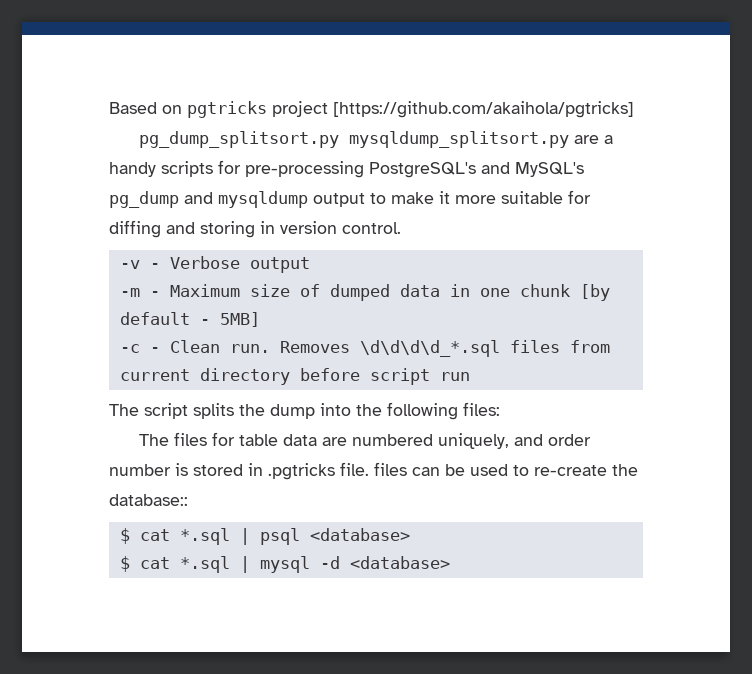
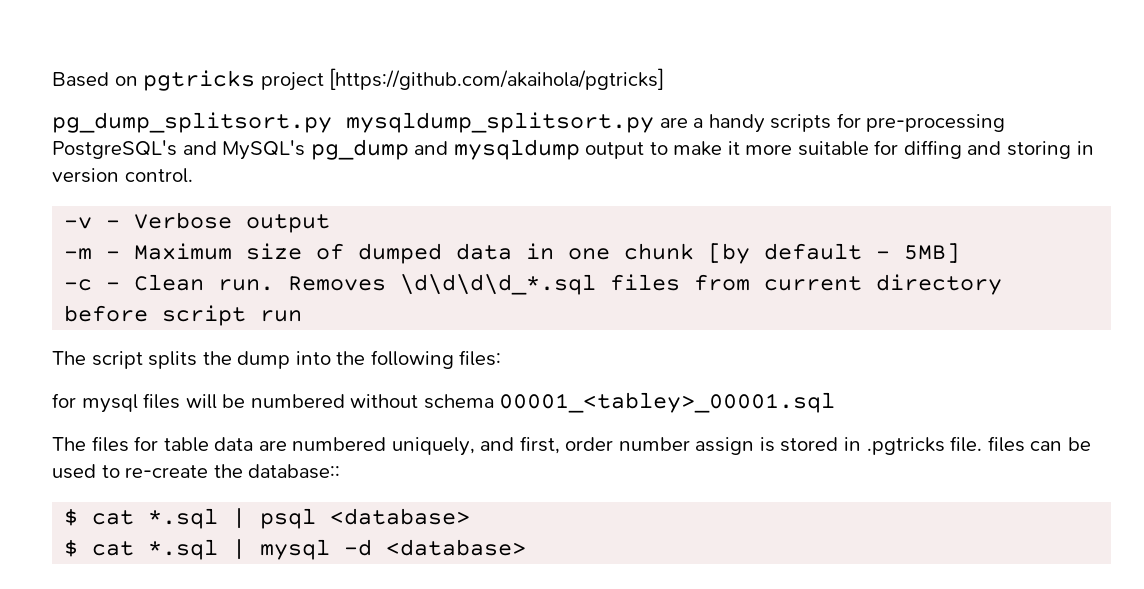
+ for mysql files will be numbered without schema 00001_<tabley>_00001.sql
- The files for table data are numbered uniquely, and order number is stored in .pgtricks file. files can be used to re-create the database::
+ The files for table data are numbered uniquely, and first, order number assign is stored in .pgtricks file. files can be used to re-create the database::

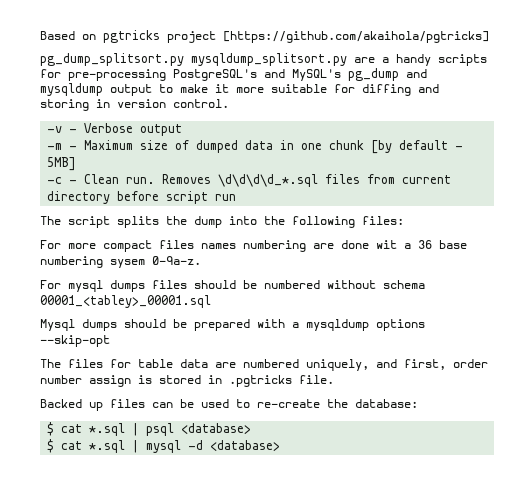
- for mysql files will be numbered without schema 00001_<tabley>_00001.sql
+ For more compact files names numbering are done wit a 36 base numbering sysem 0-9a-z.
+ For mysql dumps files should be numbered without schema 00001_<tabley>_00001.sql
+ Mysql dumps should be prepared with a mysqldump options --skip-opt
- The files for table data are numbered uniquely, and first, order number assign is stored in .pgtricks file. files can be used to re-create the database::
+ The files for table data are numbered uniquely, and first, order number assign is stored in .pgtricks file.
+ Backed up files can be used to re-create the database:

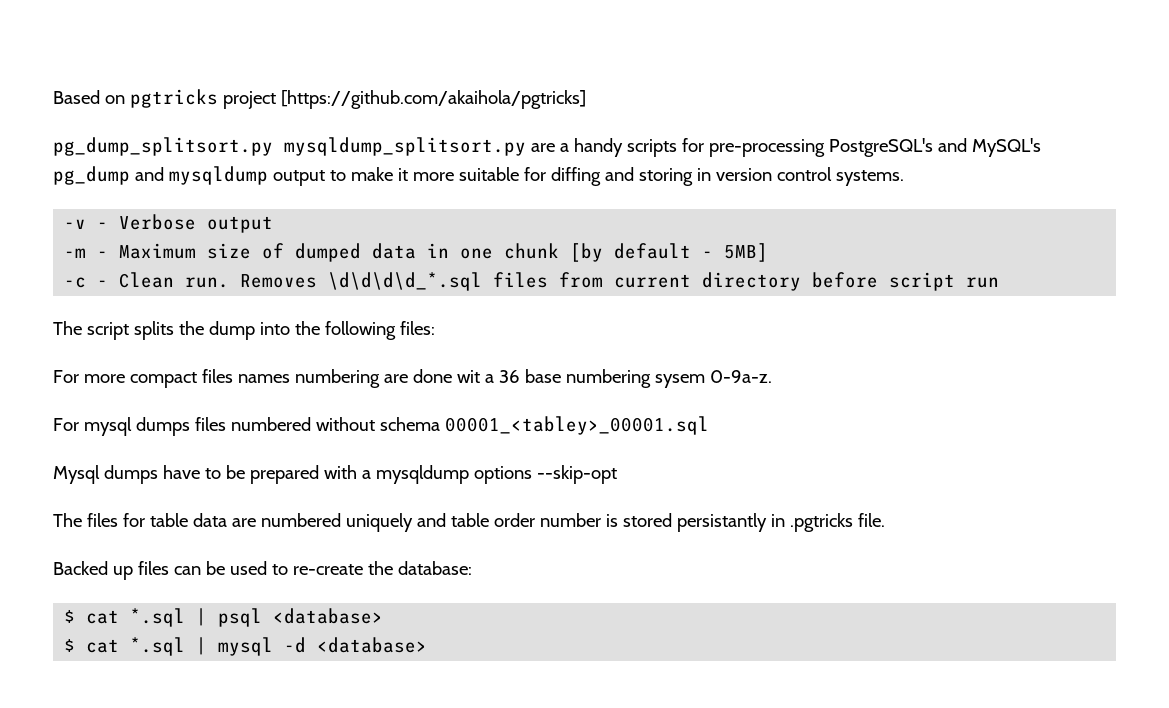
- pg_dump_splitsort.py mysqldump_splitsort.py are a handy scripts for pre-processing PostgreSQL's and MySQL's pg_dump and mysqldump output to make it more suitable for diffing and storing in version control.
+ pg_dump_splitsort.py mysqldump_splitsort.py are a handy scripts for pre-processing PostgreSQL's and MySQL's pg_dump and mysqldump output to make it more suitable for diffing and storing in version control systems.
- For mysql dumps files should be numbered without schema 00001_<tabley>_00001.sql
+ For mysql dumps files numbered without schema 00001_<tabley>_00001.sql
- Mysql dumps should be prepared with a mysqldump options --skip-opt
+ Mysql dumps have to be prepared with a mysqldump options --skip-opt
- The files for table data are numbered uniquely, and first, order number assign is stored in .pgtricks file.
+ The files for table data are numbered uniquely and table order number is stored persistantly in .pgtricks file.

